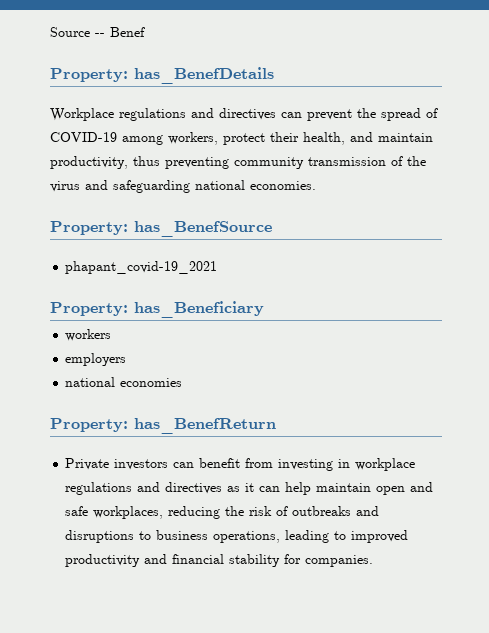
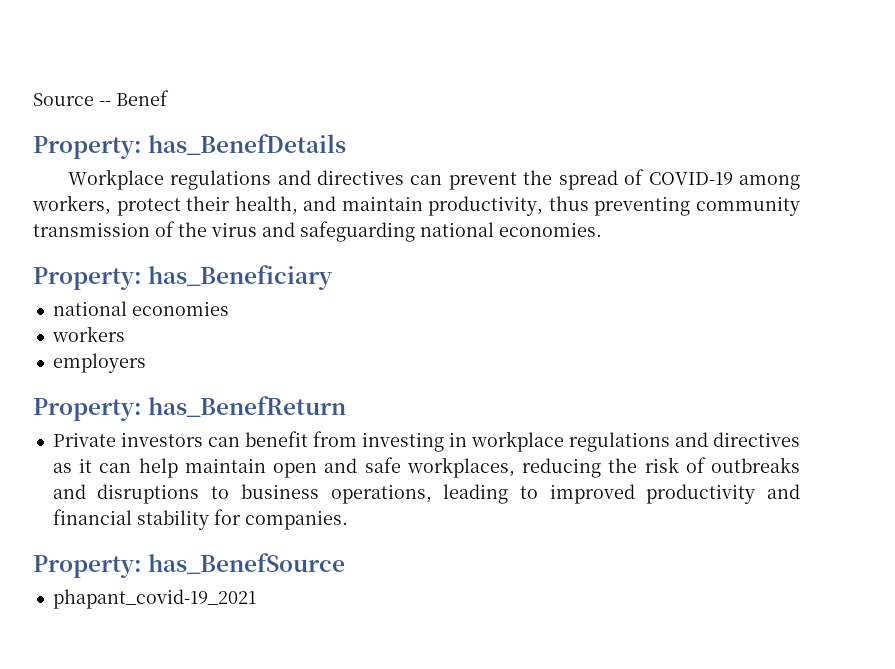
- Property: has_BenefSource
- phapant_covid-19_2021
  Property: has_Beneficiary
+ national economies
- national economies
+ Property: has_BenefSource
+ phapant_covid-19_2021

